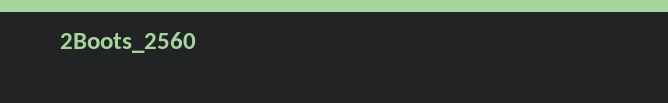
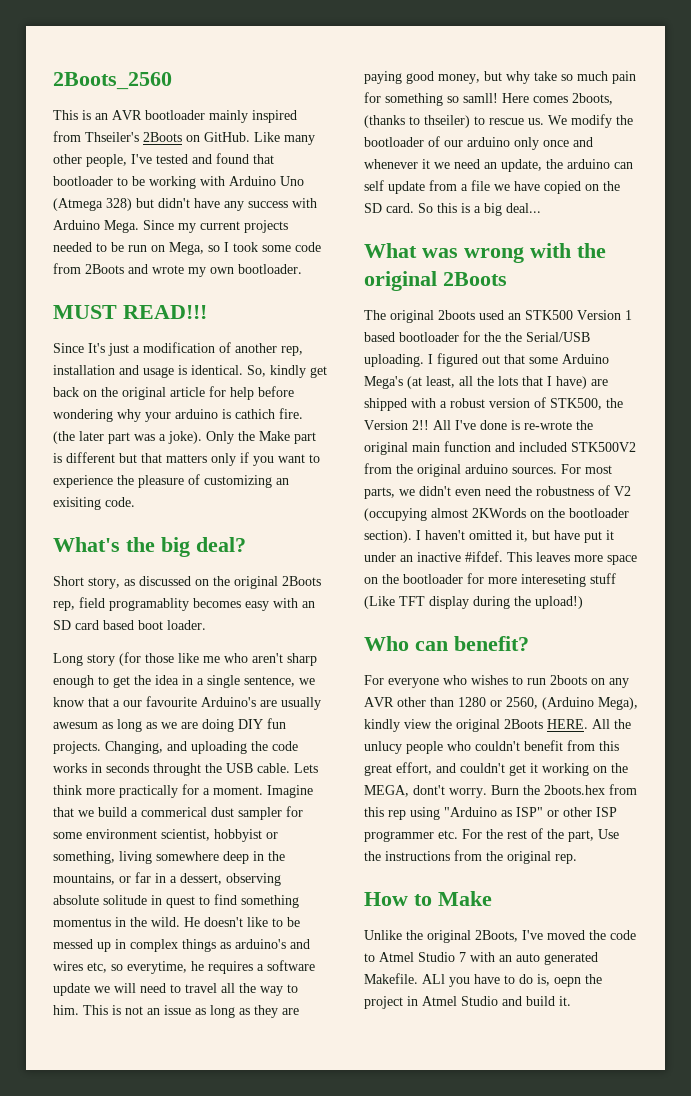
+ This is an AVR bootloader mainly inspired from Thseiler's 2Boots on GitHub. Like many other people, I've tested and found that bootloader to be working with Arduino Uno (Atmega 328) but didn't have any success with Arduino Mega. Since my current projects needed to be run on Mega, so I took some code from 2Boots and wrote my own bootloader.
+ MUST READ!!!
+ Since It's just a modification of another rep, installation and usage is identical. So, kindly get back on the original article for help before wondering why your arduino is cathich fire. (the later part was a joke). Only the Make part is different but that matters only if you want to experience the pleasure of customizing an exisiting code.
+ What's the big deal?
+ Short story, as discussed on the original 2Boots rep, field programablity becomes easy with an SD card based boot loader.
+ Long story (for those like me who aren't sharp enough to get the idea in a single sentence, we know that a our favourite Arduino's are usually awesum as long as we are doing DIY fun projects. Changing, and uploading the code works in seconds throught the USB cable. Lets think more practically for a moment. Imagine that we build a commerical dust sampler for some environment scientist, hobbyist or something, living somewhere deep in the mountains, or far in a dessert, observing absolute solitude in quest to find something momentus in the wild. He doesn't like to be messed up in complex things as arduino's and wires etc, so everytime, he requires a software update we will need to travel all the way to him. This is not an issue as long as they are paying good money, but why take so much pain for something so samll! Here comes 2boots, (thanks to thseiler) to rescue us. We modify the bootloader of our arduino only once and whenever it we need an update, the arduino can self update from a file we have copied on the SD card. So this is a big deal...
+ What was wrong with the original 2Boots
+ The original 2boots used an STK500 Version 1 based bootloader for the the Serial/USB uploading. I figured out that some Arduino Mega's (at least, all the lots that I have) are shipped with a robust version of STK500, the Version 2!! All I've done is re-wrote the original main function and included STK500V2 from the original arduino sources. For most parts, we didn't even need the robustness of V2 (occupying almost 2KWords on the bootloader section). I haven't omitted it, but have put it under an inactive #ifdef. This leaves more space on the bootloader for more intereseting stuff (Like TFT display during the upload!)
+ Who can benefit?
+ For everyone who wishes to run 2boots on any AVR other than 1280 or 2560, (Arduino Mega), kindly view the original 2Boots HERE. All the unlucy people who couldn't benefit from this great effort, and couldn't get it working on the MEGA, dont't worry. Burn the 2boots.hex from this rep using "Arduino as ISP" or other ISP programmer etc. For the rest of the part, Use the instructions from the original rep.
+ How to Make
+ Unlike the original 2Boots, I've moved the code to Atmel Studio 7 with an auto generated Makefile. ALl you have to do is, oepn the project in Atmel Studio and build it.

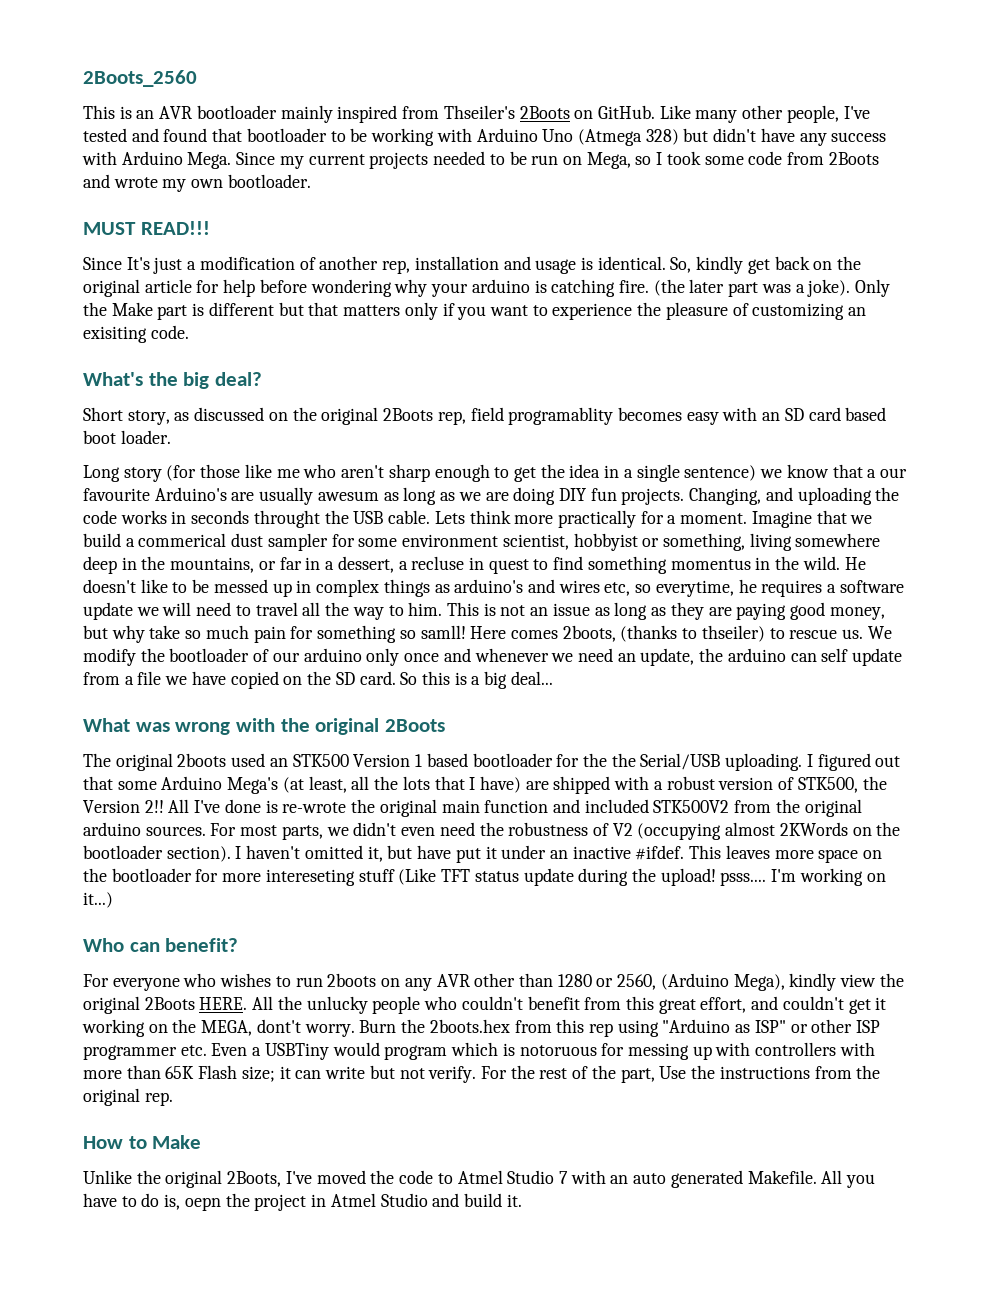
- So, kindly get back on the original article for help before wondering why your arduino is cathich fire.
+ So, kindly get back on the original article for help before wondering why your arduino is catching fire.
- Long story (for those like me who aren't sharp enough to get the idea in a single sentence, we know that a our favourite Arduino's are usually awesum as long as we are doing DIY fun projects.
+ Long story (for those like me who aren't sharp enough to get the idea in a single sentence) we know that a our favourite Arduino's are usually awesum as long as we are doing DIY fun projects.
- Imagine that we build a commerical dust sampler for some environment scientist, hobbyist or something, living somewhere deep in the mountains, or far in a dessert, observing absolute solitude in quest to find something momentus in the wild.
+ Imagine that we build a commerical dust sampler for some environment scientist, hobbyist or something, living somewhere deep in the mountains, or far in a dessert, a recluse in quest to find something momentus in the wild.
- We modify the bootloader of our arduino only once and whenever it we need an update, the arduino can self update from a file we have copied on the SD card.
+ We modify the bootloader of our arduino only once and whenever we need an update, the arduino can self update from a file we have copied on the SD card.
- This leaves more space on the bootloader for more intereseting stuff (Like TFT display during the upload!)
+ This leaves more space on the bootloader for more intereseting stuff (Like TFT status update during the upload! psss.... I'm working on it...)
- All the unlucy people who couldn't benefit from this great effort, and couldn't get it working on the MEGA, dont't worry.
+ All the unlucky people who couldn't benefit from this great effort, and couldn't get it working on the MEGA, dont't worry.
- Burn the 2boots.hex from this rep using "Arduino as ISP" or other ISP programmer etc. For the rest of the part, Use the instructions from the original rep.
+ Burn the 2boots.hex from this rep using "Arduino as ISP" or other ISP programmer etc. Even a USBTiny would program which is notoruous for messing up with controllers with more than 65K Flash size; it can write but not verify. For the rest of the part, Use the instructions from the original rep.
- ALl you have to do is, oepn the project in Atmel Studio and build it.
+ All you have to do is, oepn the project in Atmel Studio and build it.

